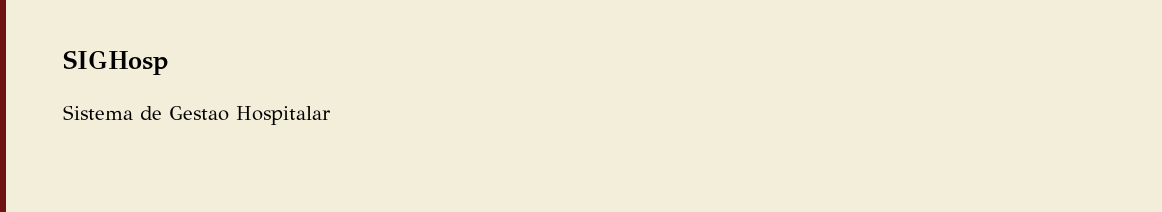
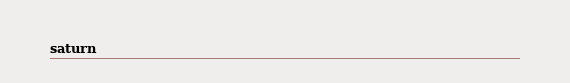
- SIGHosp
- Sistema de Gestao Hospitalar
+ saturn

